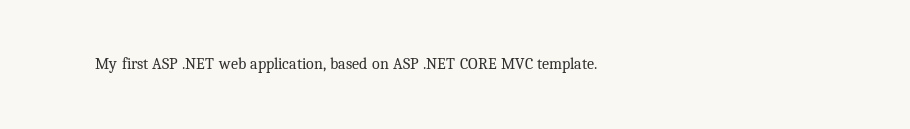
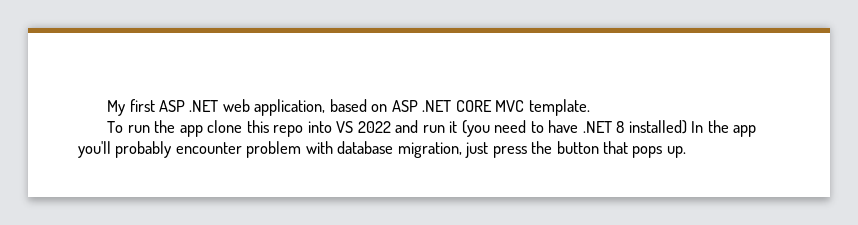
+ To run the app clone this repo into VS 2022 and run it (you need to have .NET 8 installed) In the app you'll probably encounter problem with database migration, just press the button that pops up.

